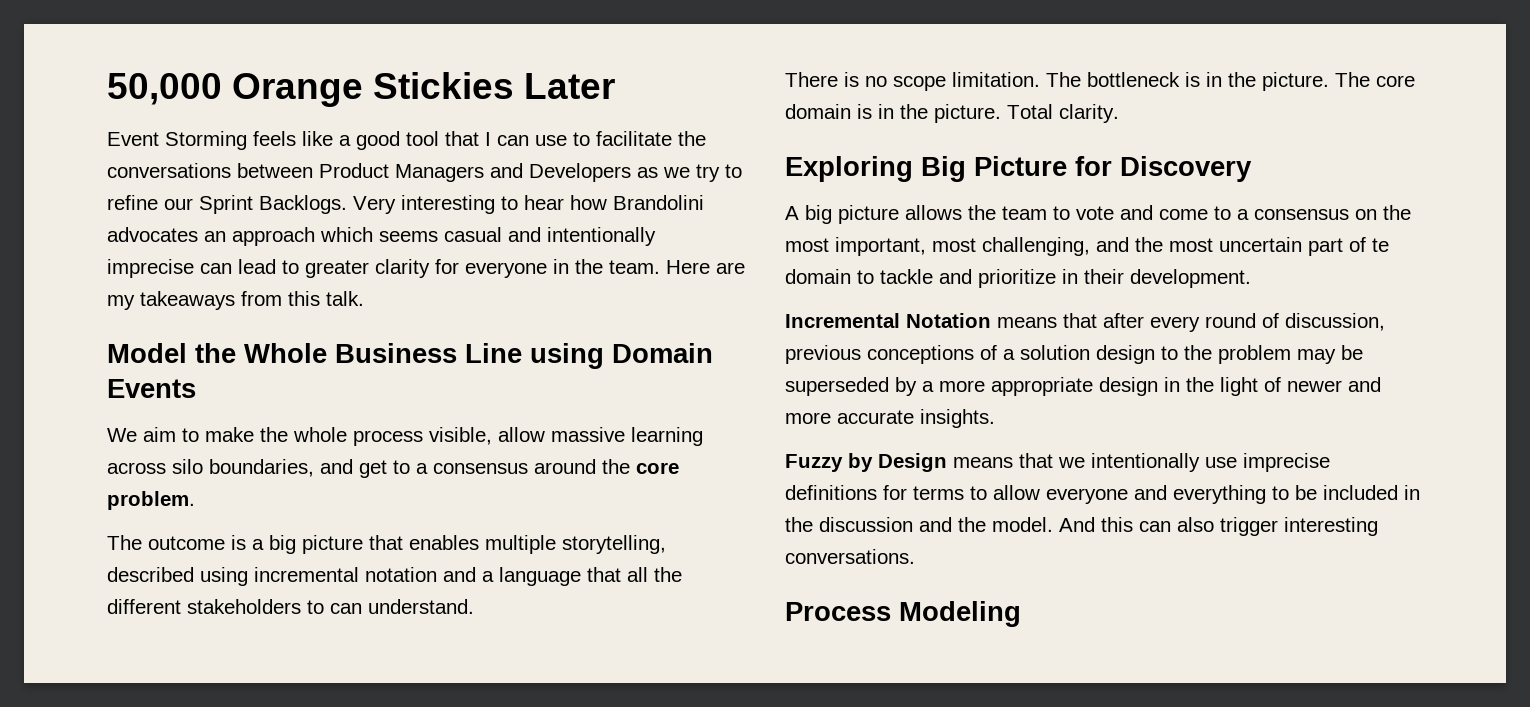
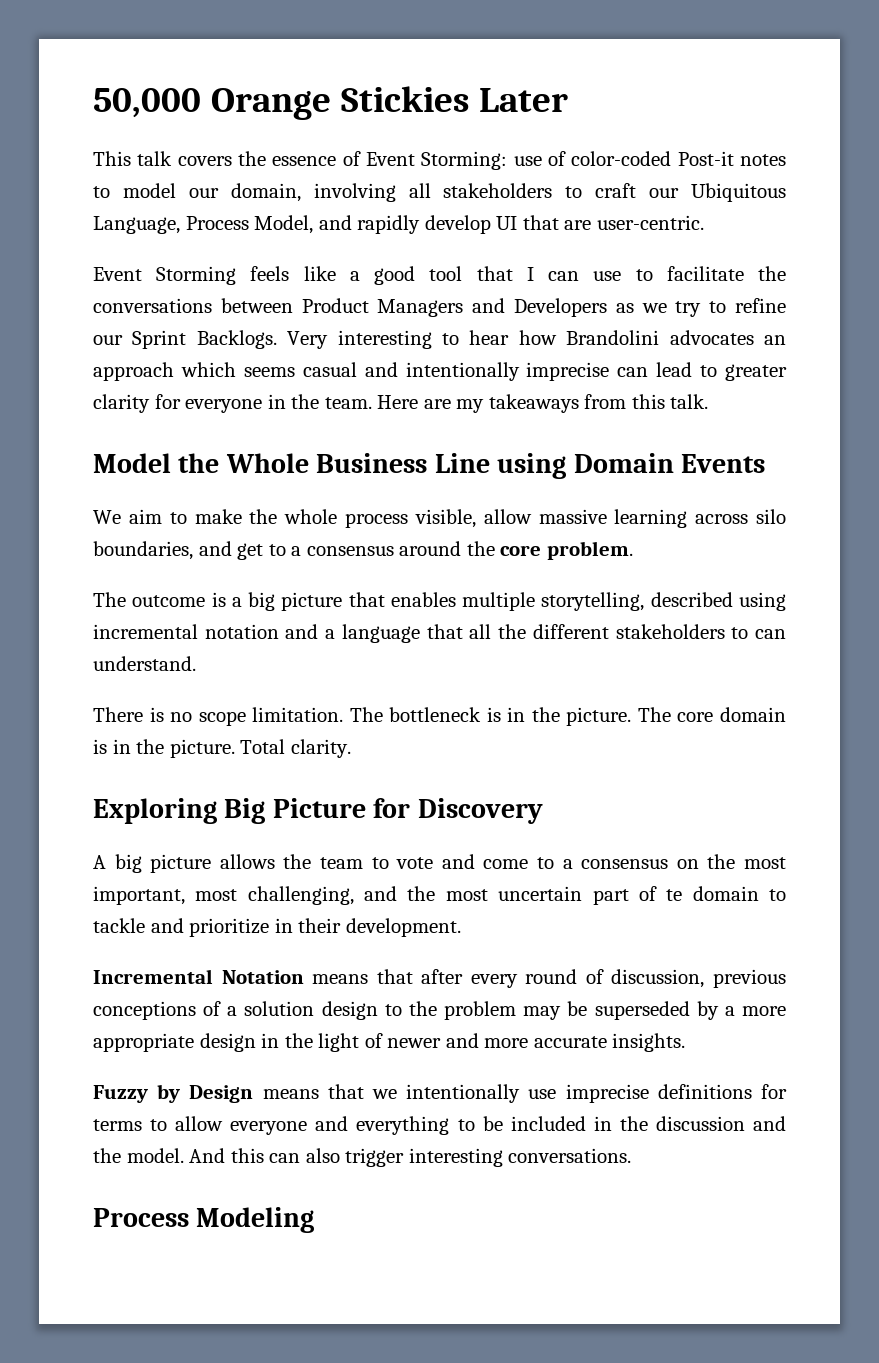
+ This talk covers the essence of Event Storming: use of color-coded Post-it notes to model our domain, involving all stakeholders to craft our Ubiquitous Language, Process Model, and rapidly develop UI that are user-centric.

